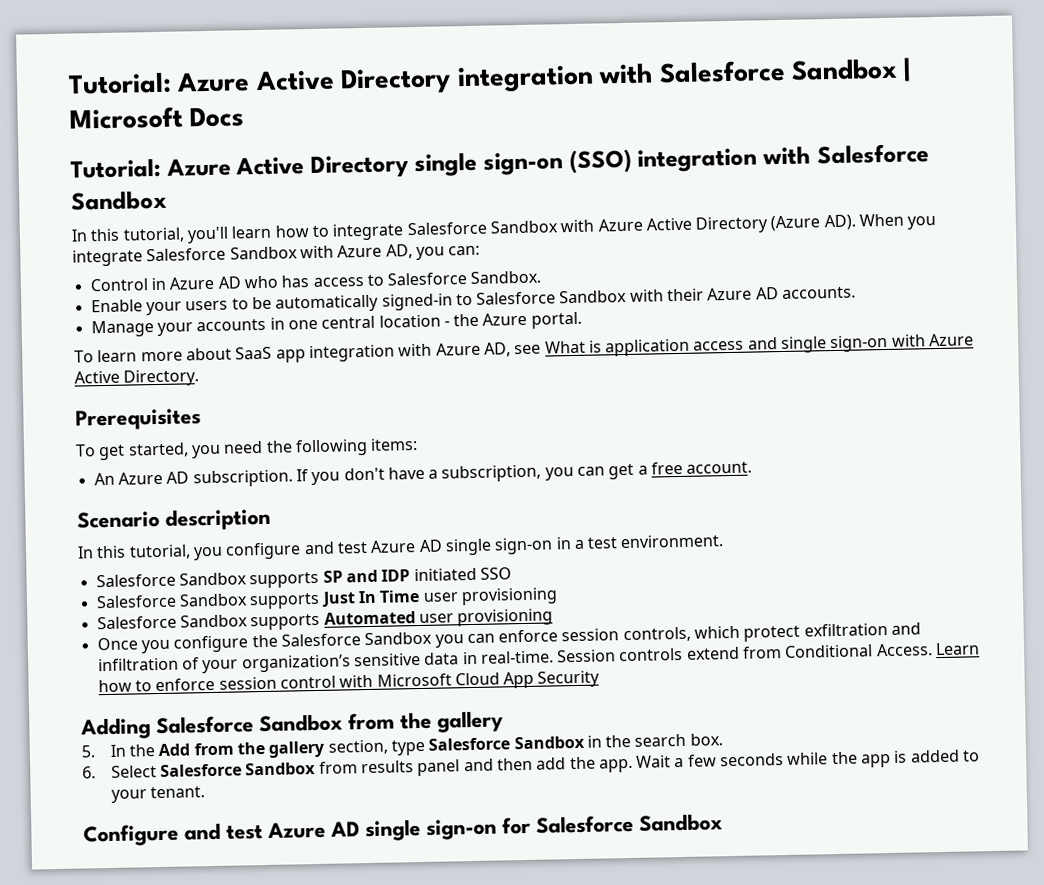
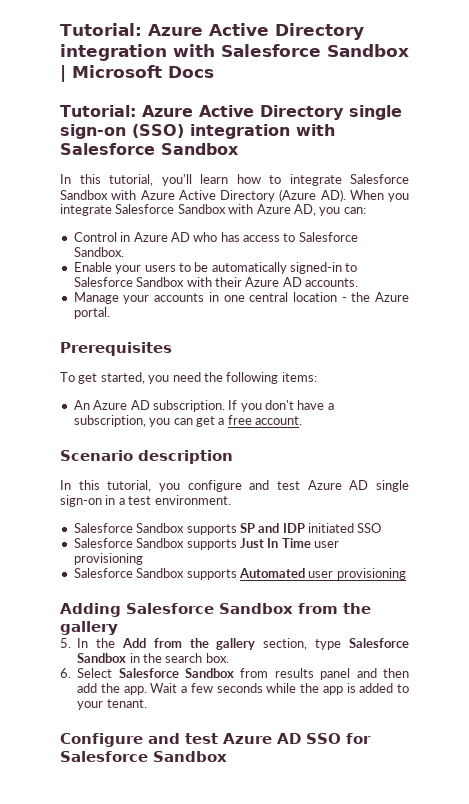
- To learn more about SaaS app integration with Azure AD, see What is application access and single sign-on with Azure Active Directory.
- Once you configure the Salesforce Sandbox you can enforce session controls, which protect exfiltration and infiltration of your organization’s sensitive data in real-time. Session controls extend from Conditional Access. Learn how to enforce session control with Microsoft Cloud App Security
- Configure and test Azure AD single sign-on for Salesforce Sandbox
+ Configure and test Azure AD SSO for Salesforce Sandbox

